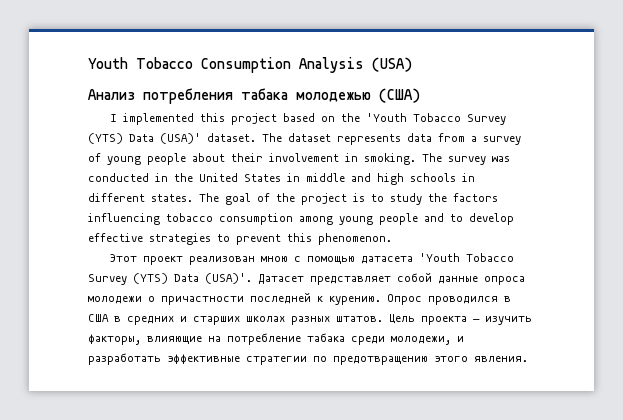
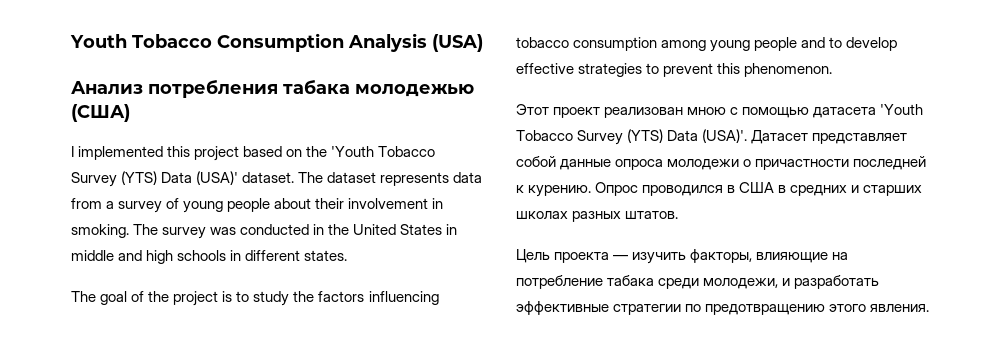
- The survey was conducted in the United States in middle and high schools in different states. The goal of the project is to study the factors influencing tobacco consumption among young people and to develop effective strategies to prevent this phenomenon.
+ The survey was conducted in the United States in middle and high schools in different states.
+ The goal of the project is to study the factors influencing tobacco consumption among young people and to develop effective strategies to prevent this phenomenon.
- Опрос проводился в США в средних и старших школах разных штатов. Цель проекта — изучить факторы, влияющие на потребление табака среди молодежи, и разработать эффективные стратегии по предотвращению этого явления.
+ Опрос проводился в США в средних и старших школах разных штатов.
+ Цель проекта — изучить факторы, влияющие на потребление табака среди молодежи, и разработать эффективные стратегии по предотвращению этого явления.

